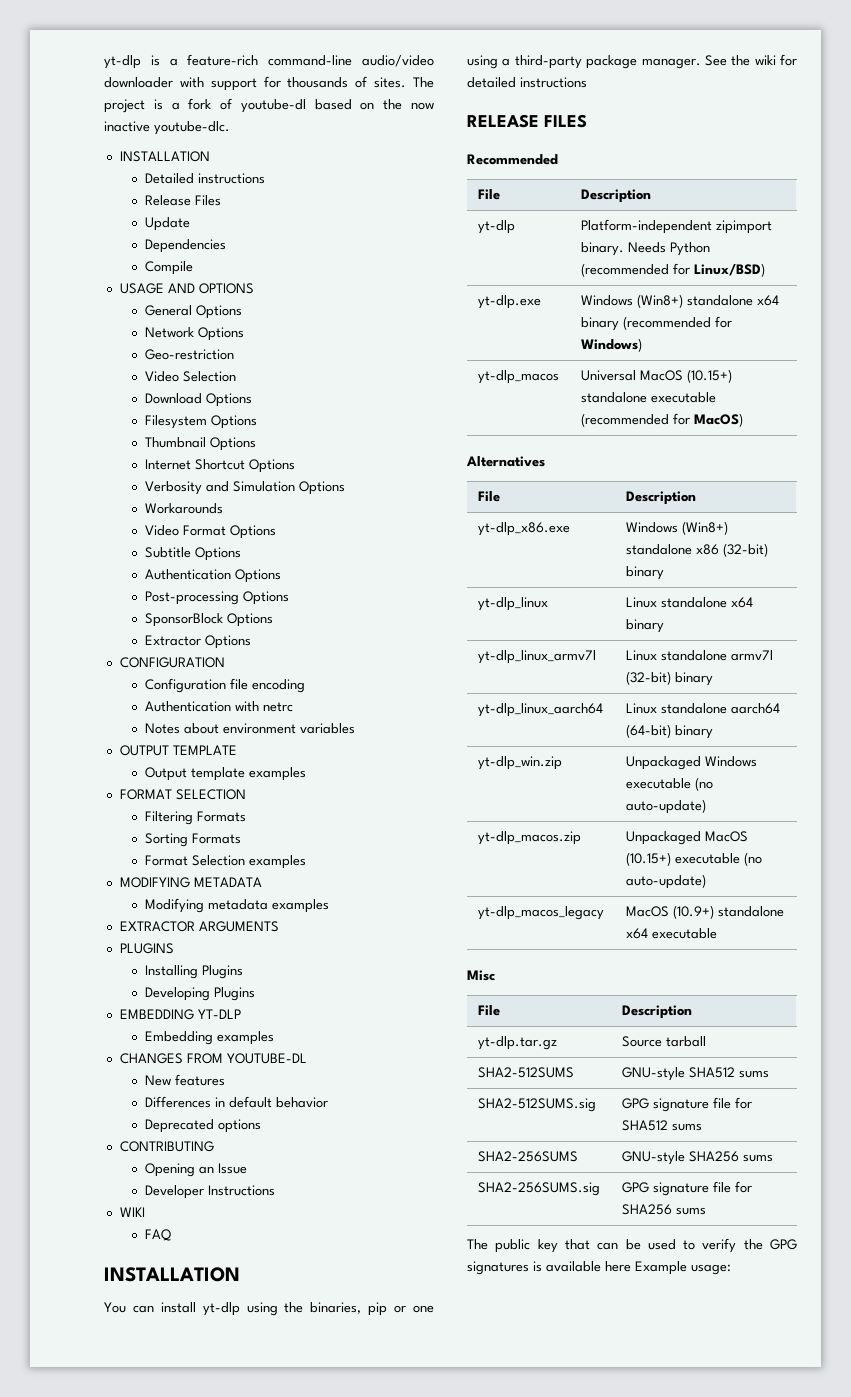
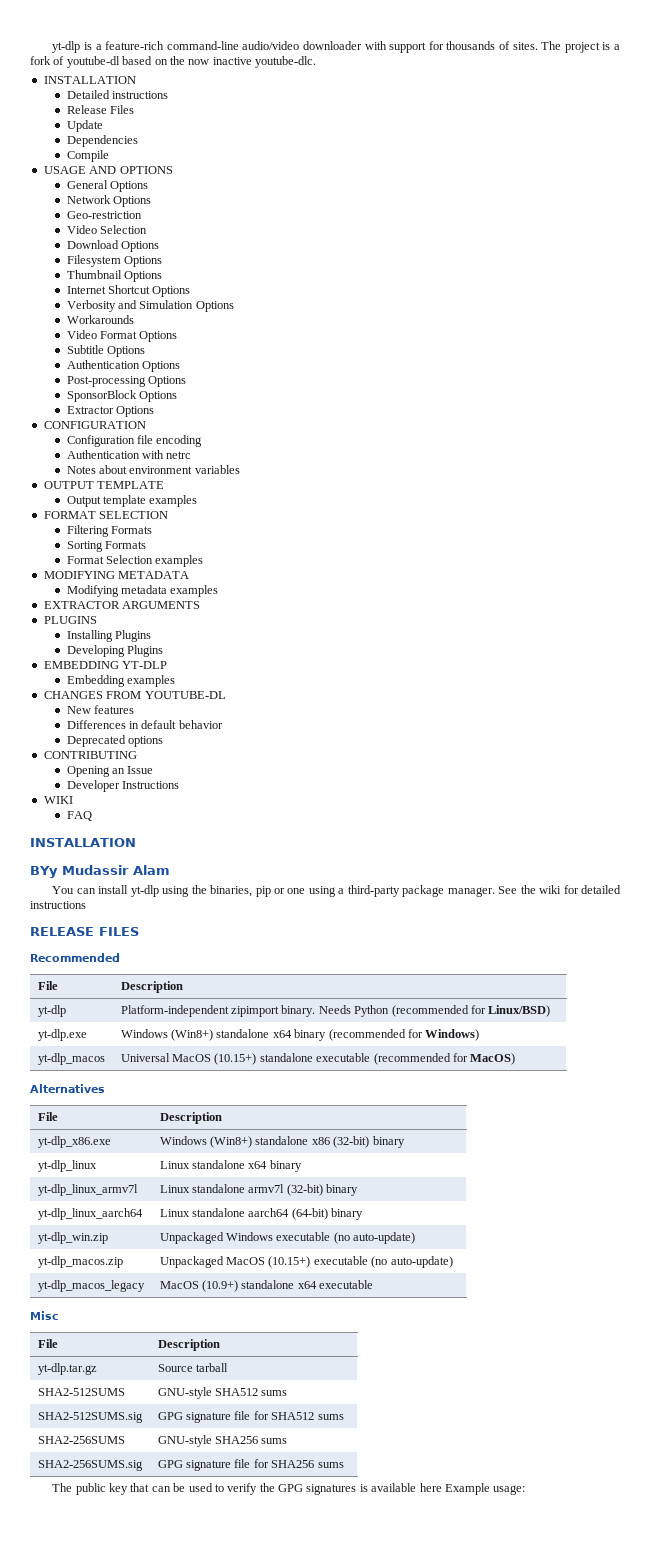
+ BYy Mudassir Alam

